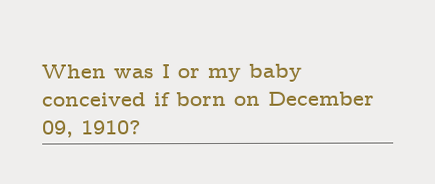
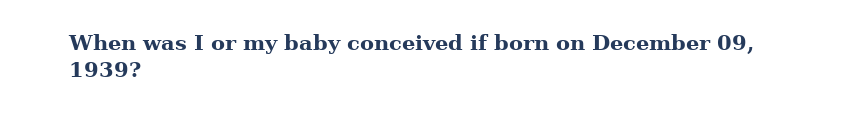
- When was I or my baby conceived if born on December 09, 1910?
+ When was I or my baby conceived if born on December 09, 1939?

